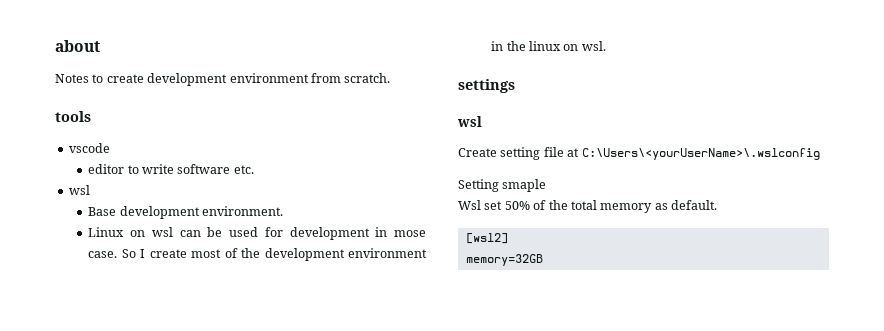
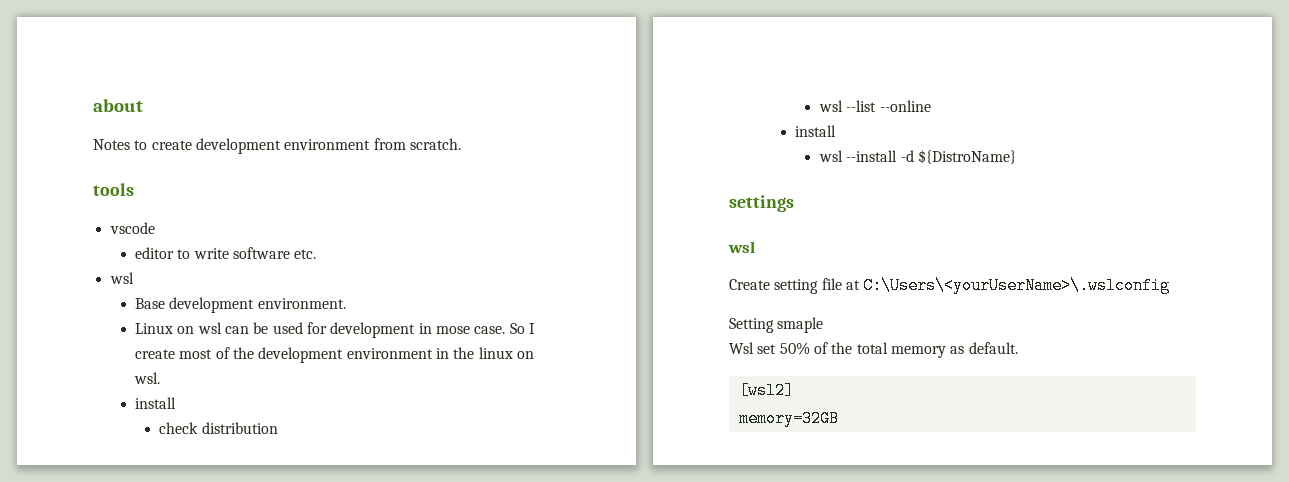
  So I create most of the development environment in the linux on wsl.
+ install
+ check distribution
+ wsl --list --online
+ install
+ wsl --install -d ${DistroName}

